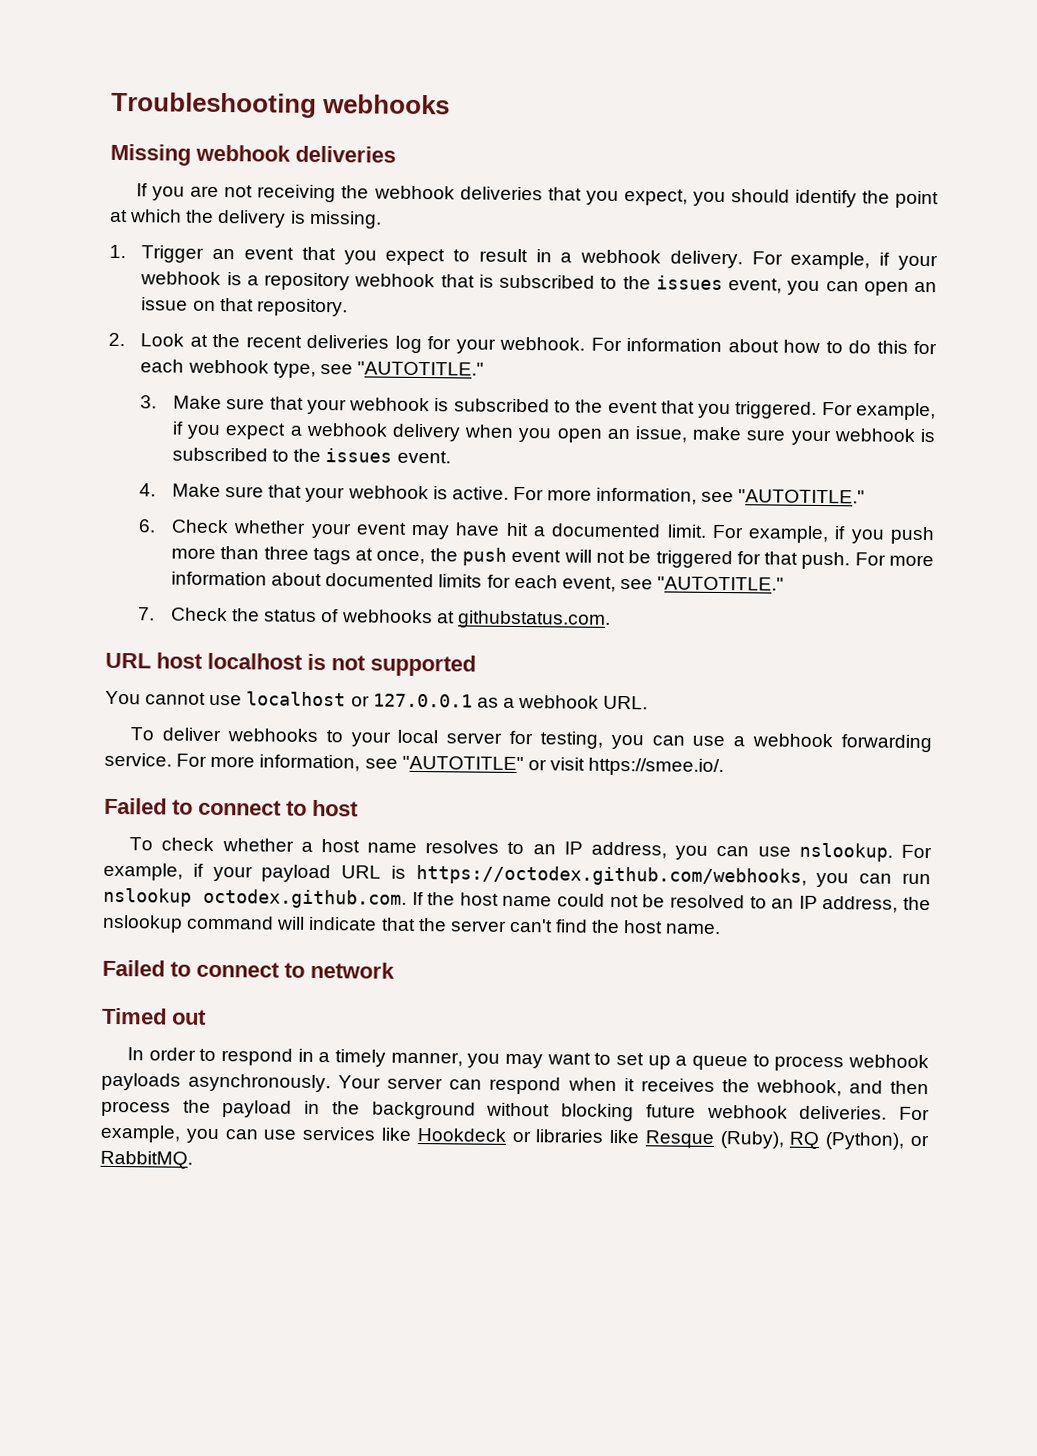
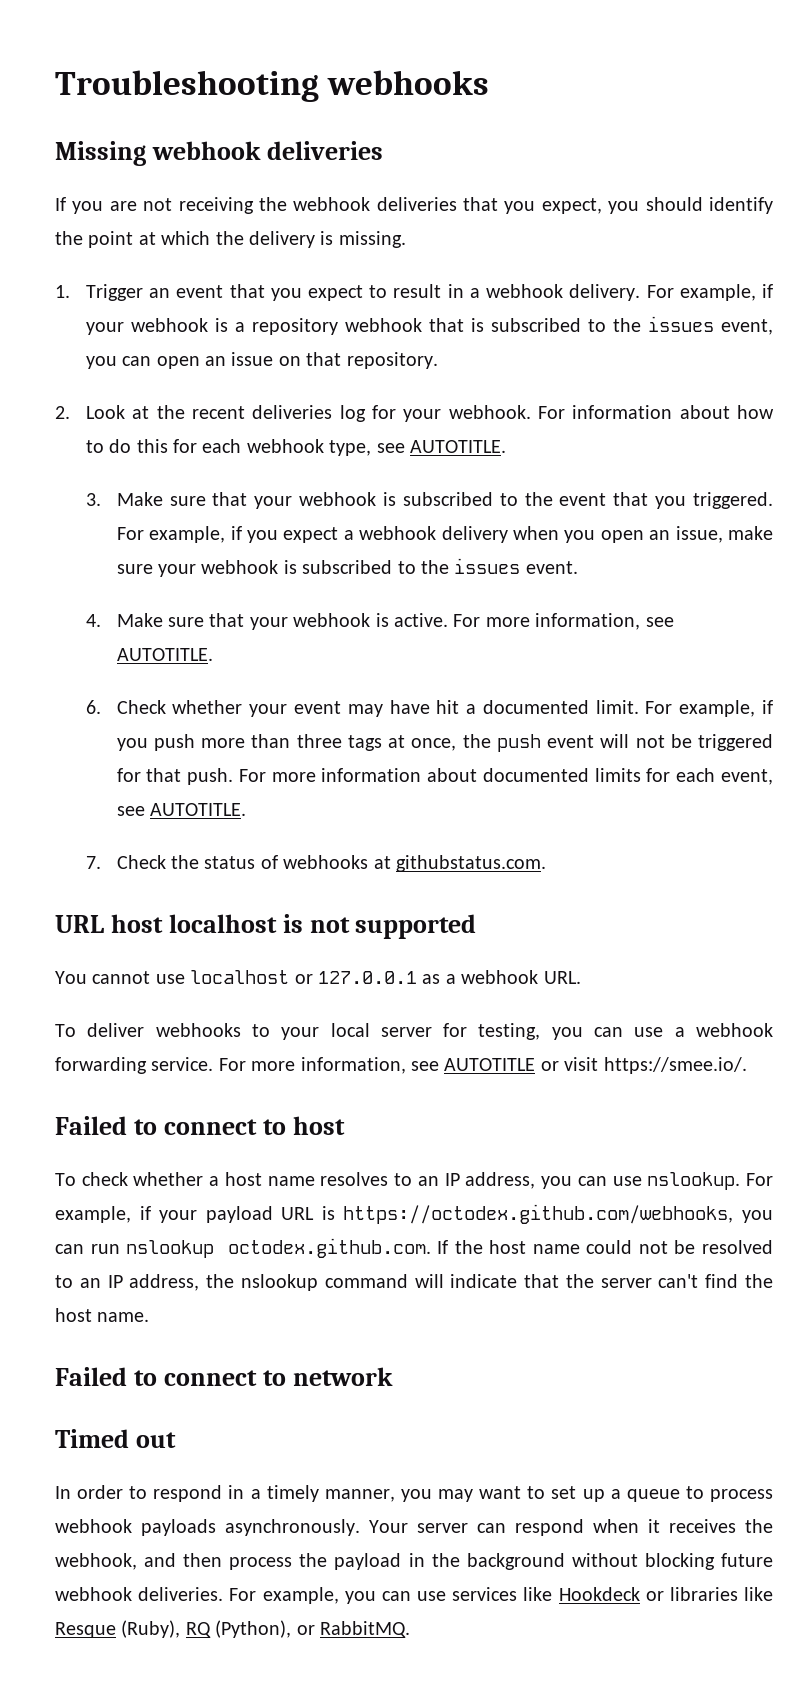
- For information about how to do this for each webhook type, see "AUTOTITLE."
+ For information about how to do this for each webhook type, see AUTOTITLE.
- For more information, see "AUTOTITLE."
+ For more information, see AUTOTITLE.
- For more information about documented limits for each event, see "AUTOTITLE."
+ For more information about documented limits for each event, see AUTOTITLE.
- For more information, see "AUTOTITLE" or visit https://smee.io/.
+ For more information, see AUTOTITLE or visit https://smee.io/.

